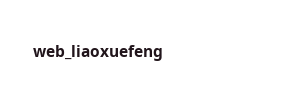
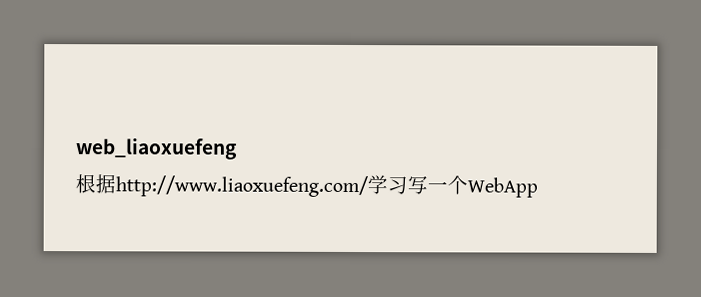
+ 根据http://www.liaoxuefeng.com/学习写一个WebApp

